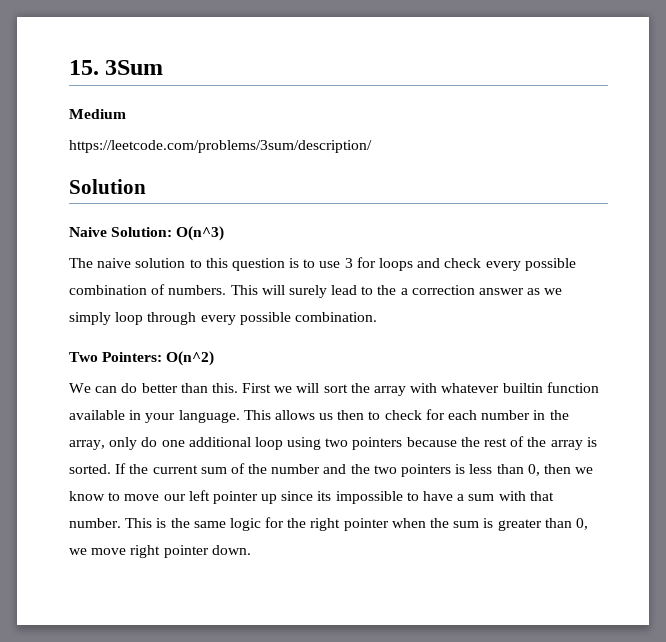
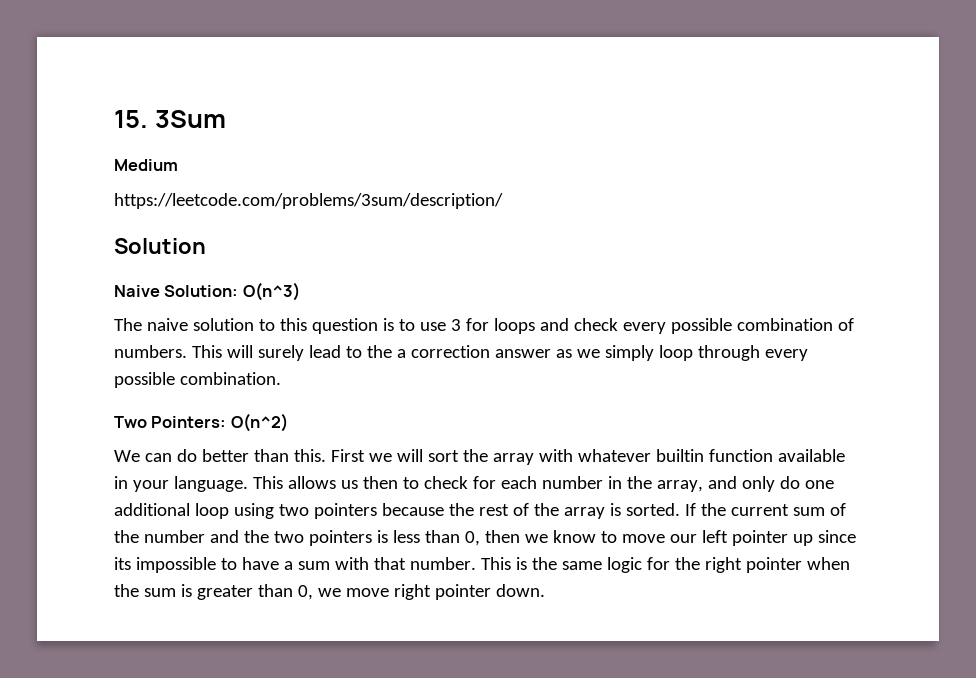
- This allows us then to check for each number in the array, only do one additional loop using two pointers because the rest of the array is sorted.
+ This allows us then to check for each number in the array, and only do one additional loop using two pointers because the rest of the array is sorted.

